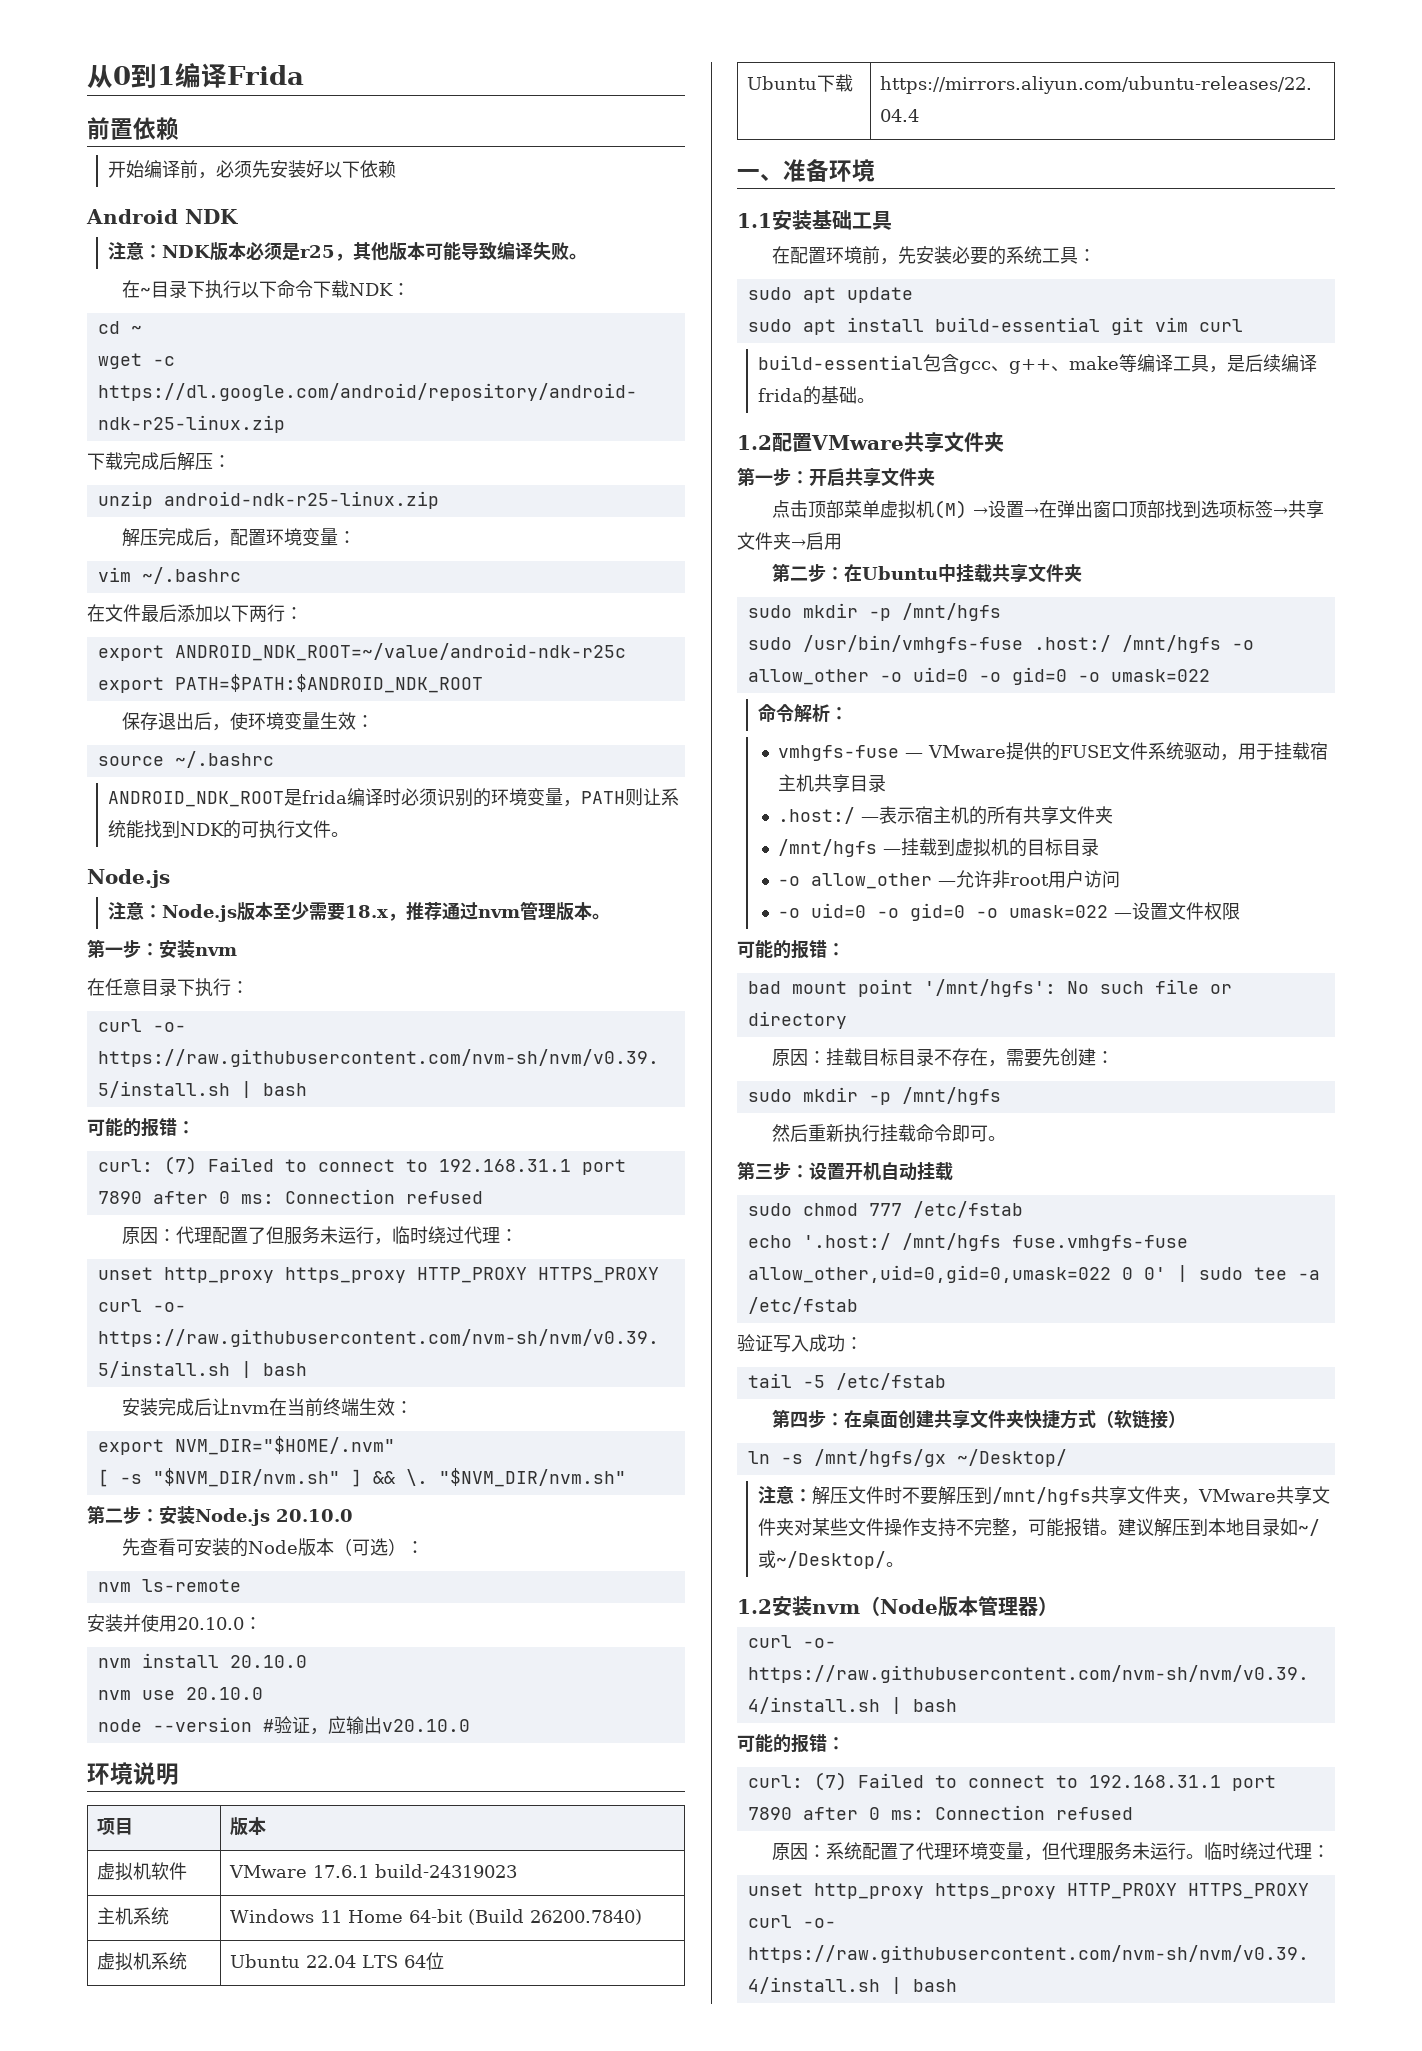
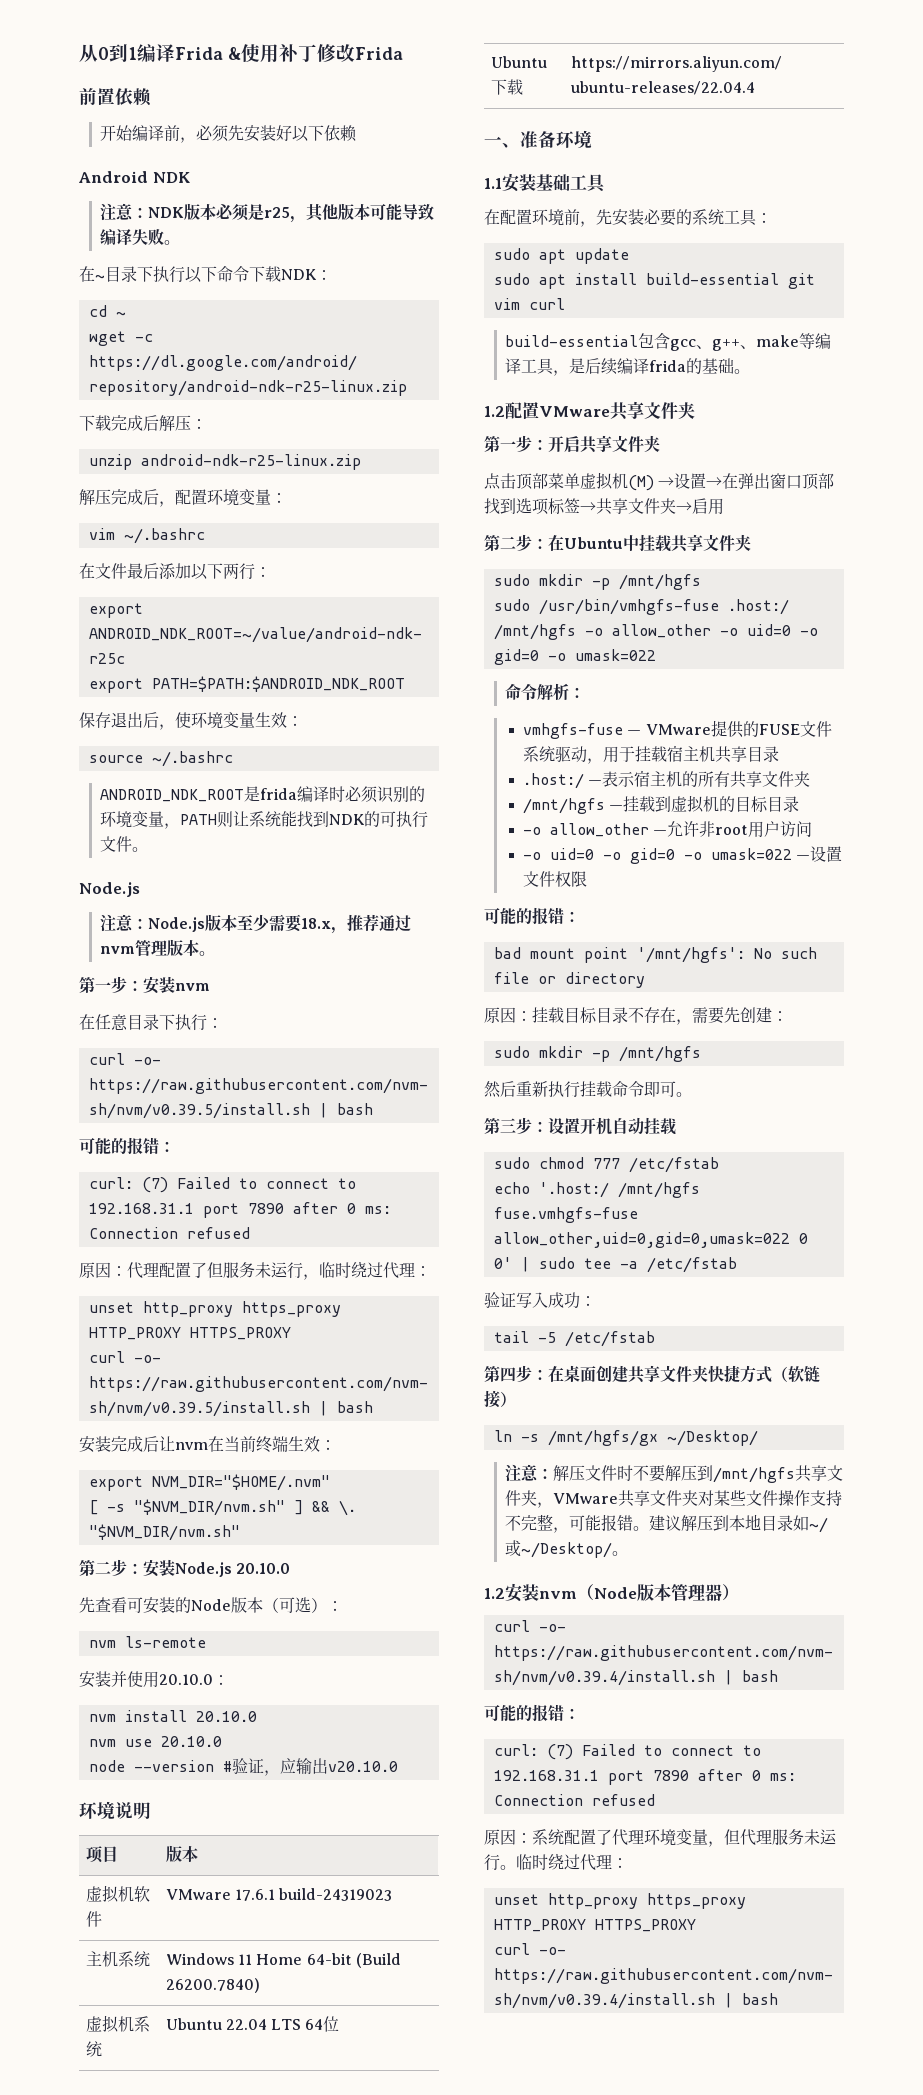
- 从0到1编译Frida
+ 从0到1编译Frida &使用补丁修改Frida

